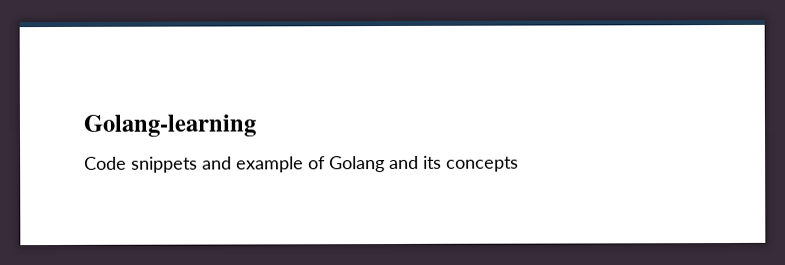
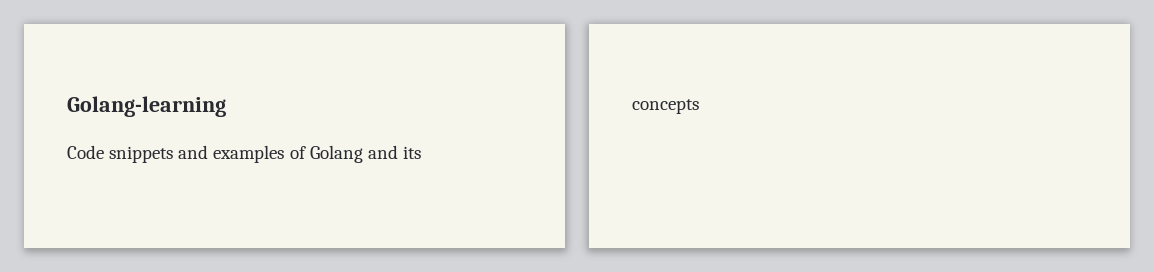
- Code snippets and example of Golang and its concepts
+ Code snippets and examples of Golang and its concepts

